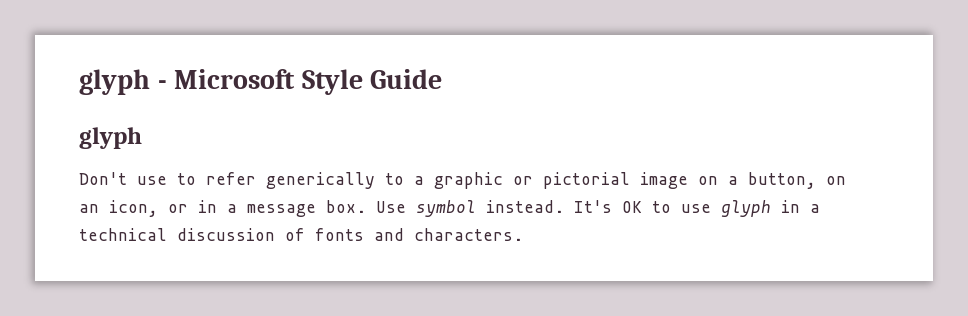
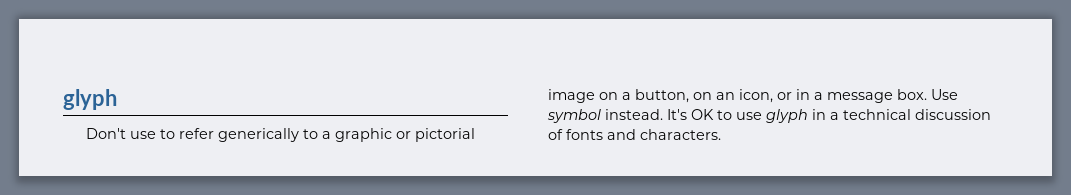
- glyph - Microsoft Style Guide

